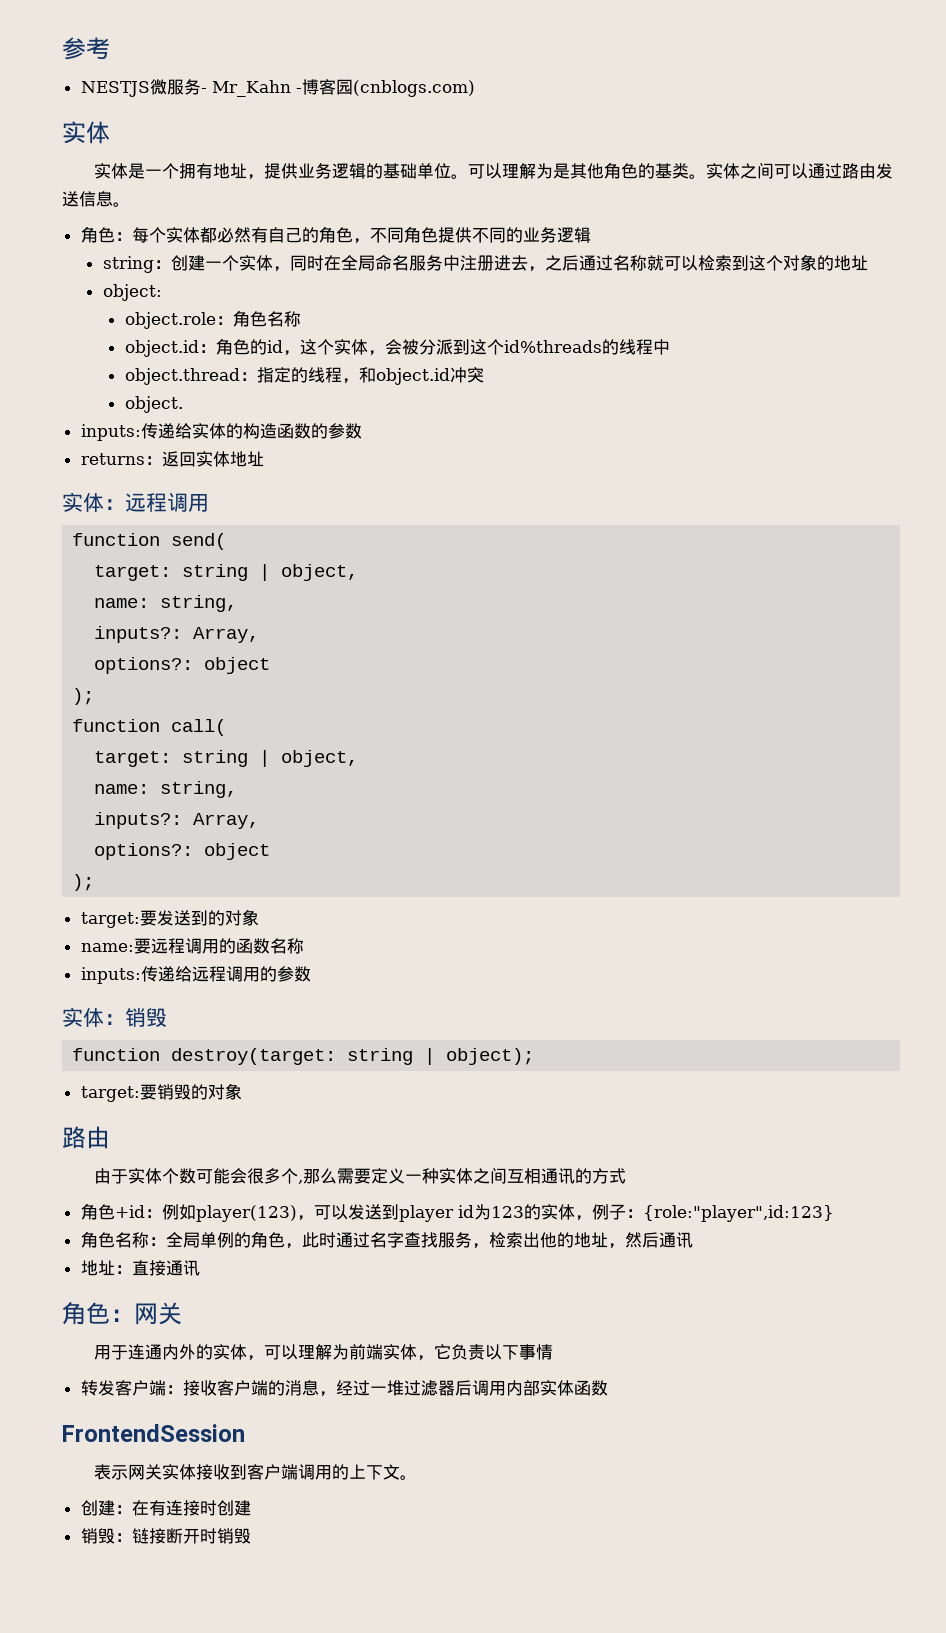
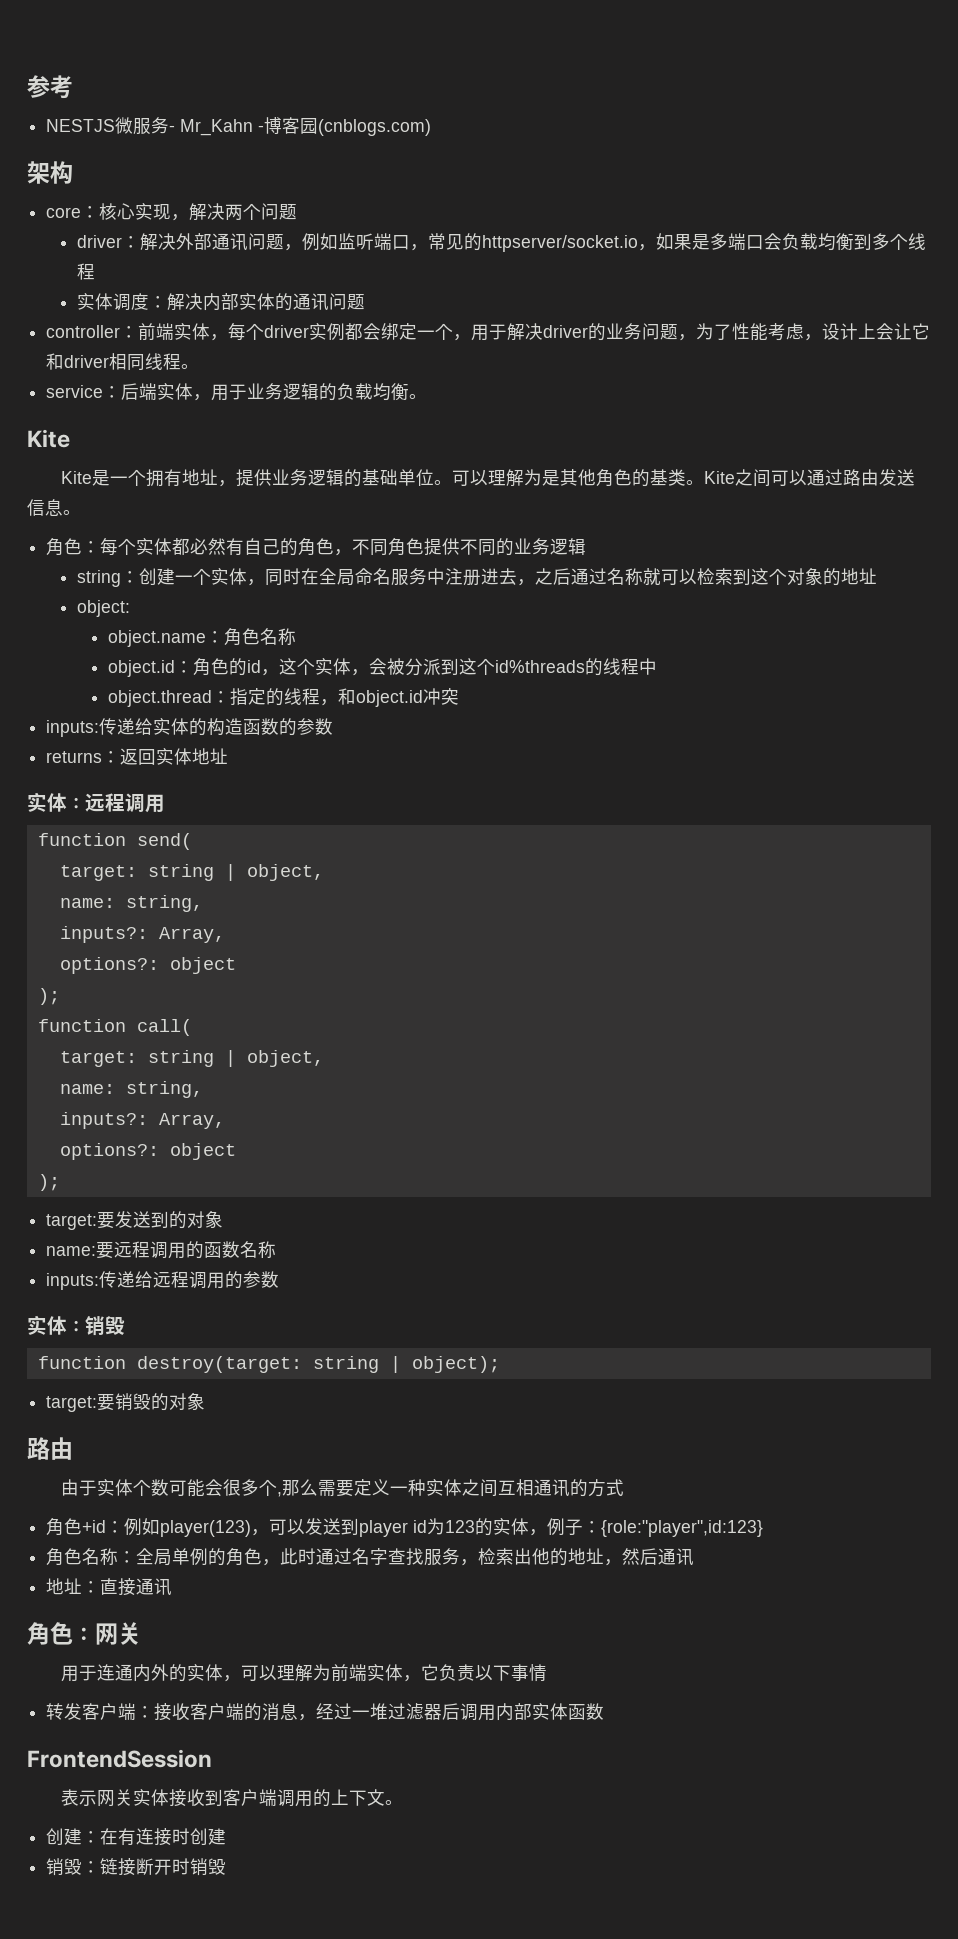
  NESTJS微服务- Mr_Kahn -博客园(cnblogs.com)
- 实体
- 实体是一个拥有地址，提供业务逻辑的基础单位。
+ 架构
+ core：核心实现，解决两个问题
+ driver：解决外部通讯问题，例如监听端口，常见的httpserver/socket.io，如果是多端口会负载均衡到多个线程
+ 实体调度：解决内部实体的通讯问题
+ controller：前端实体，每个driver实例都会绑定一个，用于解决driver的业务问题，为了性能考虑，设计上会让它和driver相同线程。
+ service：后端实体，用于业务逻辑的负载均衡。
+ Kite
+ Kite是一个拥有地址，提供业务逻辑的基础单位。
- 实体之间可以通过路由发送信息。
+ Kite之间可以通过路由发送信息。
- object.role：角色名称
+ object.name：角色名称
- object.

